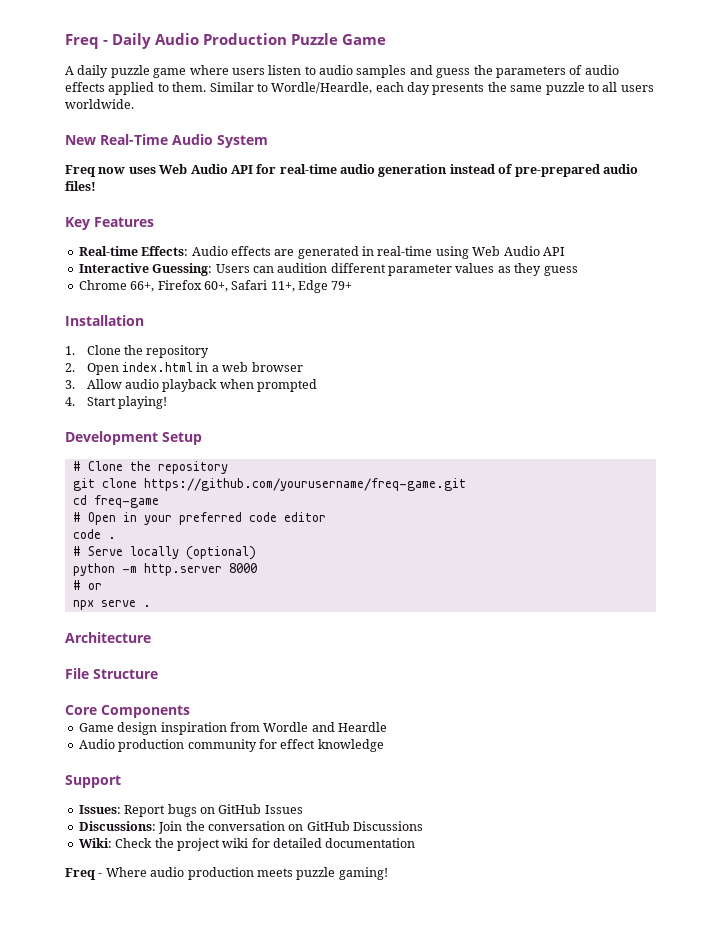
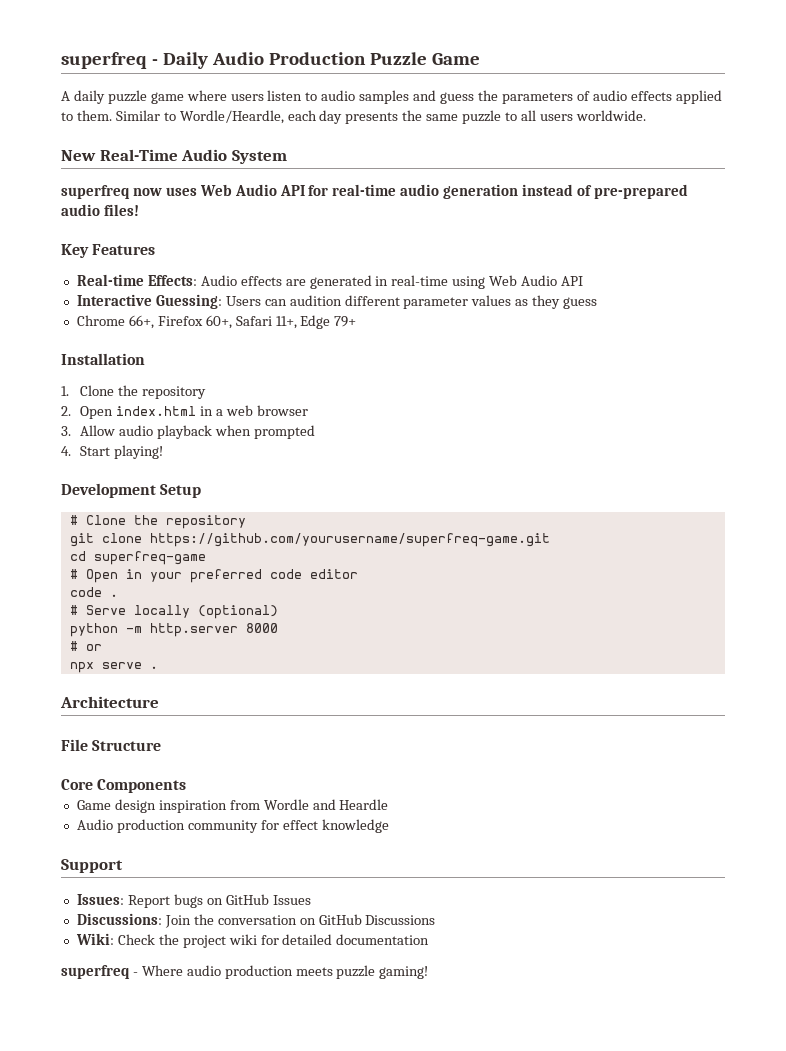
- Freq - Daily Audio Production Puzzle Game
+ superfreq - Daily Audio Production Puzzle Game
- Freq now uses Web Audio API for real-time audio generation instead of pre-prepared audio files!
+ superfreq now uses Web Audio API for real-time audio generation instead of pre-prepared audio files!
- git clone https://github.com/yourusername/freq-game.git
+ git clone https://github.com/yourusername/superfreq-game.git
- cd freq-game
+ cd superfreq-game
- Freq - Where audio production meets puzzle gaming!
+ superfreq - Where audio production meets puzzle gaming!

